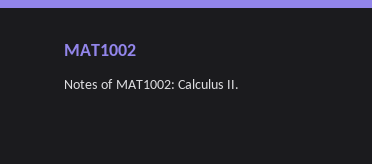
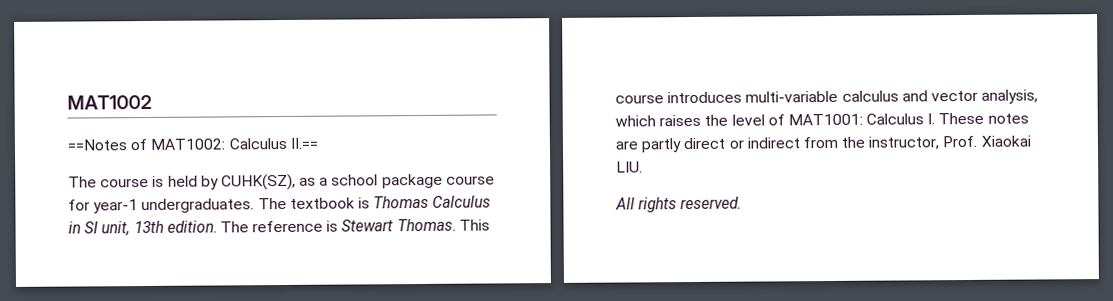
- Notes of MAT1002: Calculus II.
+ ==Notes of MAT1002: Calculus II.==
+ The course is held by CUHK(SZ), as a school package course for year-1 undergraduates. The textbook is Thomas Calculus in SI unit, 13th edition. The reference is Stewart Thomas. This course introduces multi-variable calculus and vector analysis, which raises the level of MAT1001: Calculus I. These notes are partly direct or indirect from the instructor, Prof. Xiaokai LIU.
+ All rights reserved.

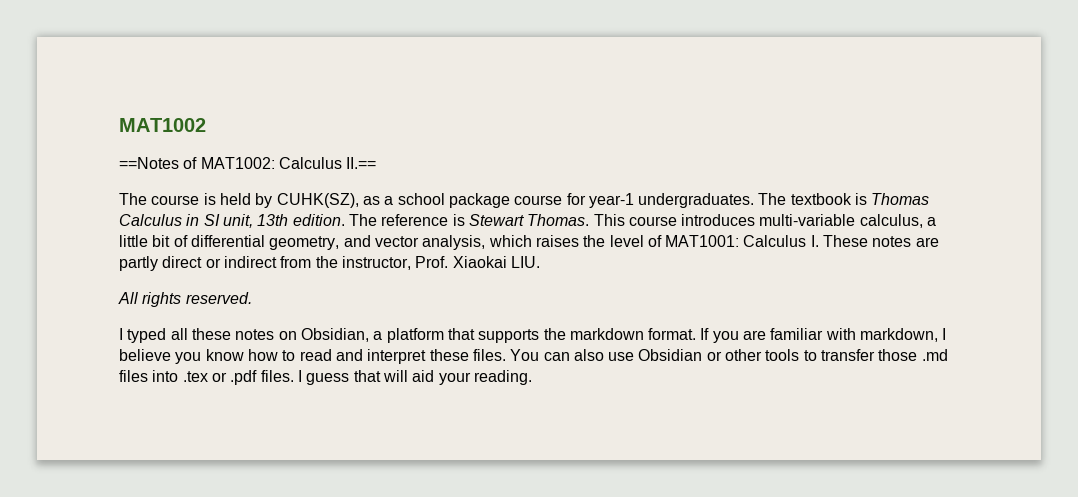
- This course introduces multi-variable calculus and vector analysis, which raises the level of MAT1001: Calculus I. These notes are partly direct or indirect from the instructor, Prof. Xiaokai LIU.
+ This course introduces multi-variable calculus, a little bit of differential geometry, and vector analysis, which raises the level of MAT1001: Calculus I. These notes are partly direct or indirect from the instructor, Prof. Xiaokai LIU.
+ I typed all these notes on Obsidian, a platform that supports the markdown format. If you are familiar with markdown, I believe you know how to read and interpret these files. You can also use Obsidian or other tools to transfer those .md files into .tex or .pdf files. I guess that will aid your reading.

